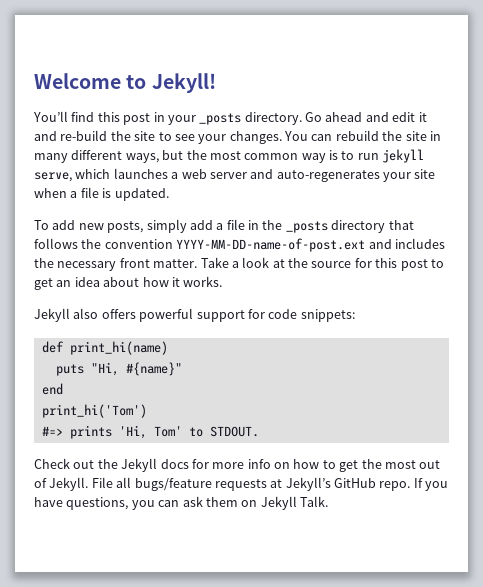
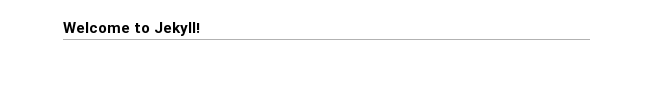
- You’ll find this post in your _posts directory. Go ahead and edit it and re-build the site to see your changes. You can rebuild the site in many different ways, but the most common way is to run jekyll serve, which launches a web server and auto-regenerates your site when a file is updated.
- To add new posts, simply add a file in the _posts directory that follows the convention YYYY-MM-DD-name-of-post.ext and includes the necessary front matter. Take a look at the source for this post to get an idea about how it works.
- Jekyll also offers powerful support for code snippets:
- def print_hi(name)
- puts "Hi, #{name}"
- end
- print_hi('Tom')
- #=> prints 'Hi, Tom' to STDOUT.
- Check out the Jekyll docs for more info on how to get the most out of Jekyll. File all bugs/feature requests at Jekyll’s GitHub repo. If you have questions, you can ask them on Jekyll Talk.

